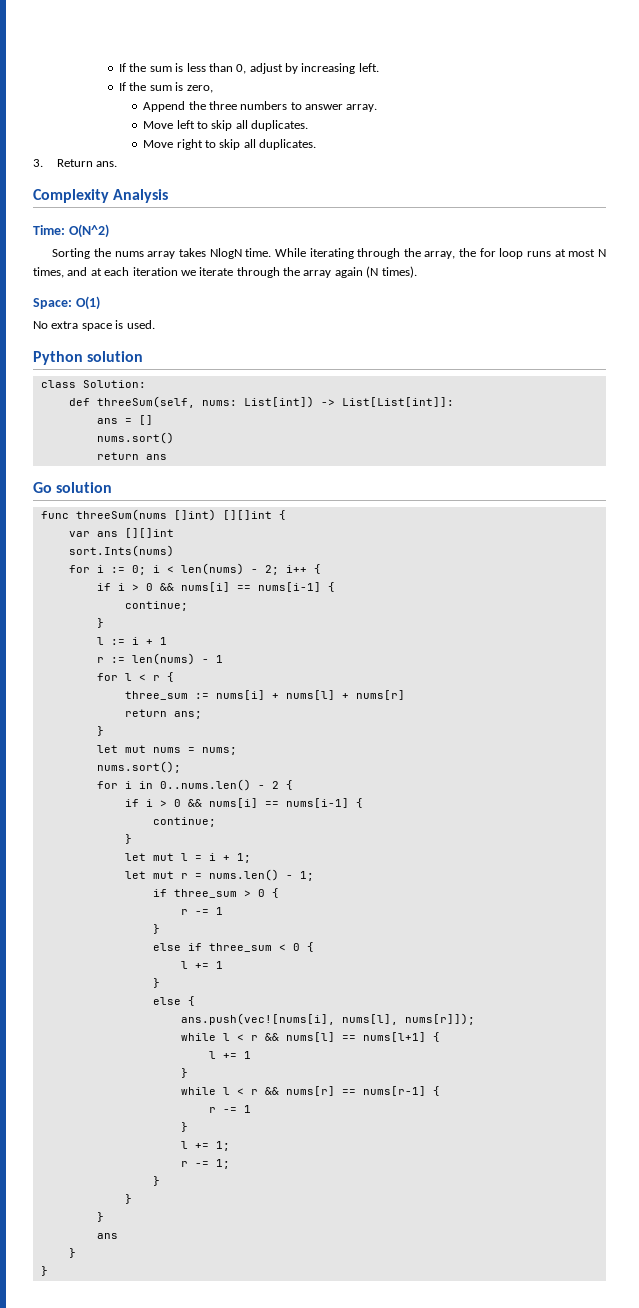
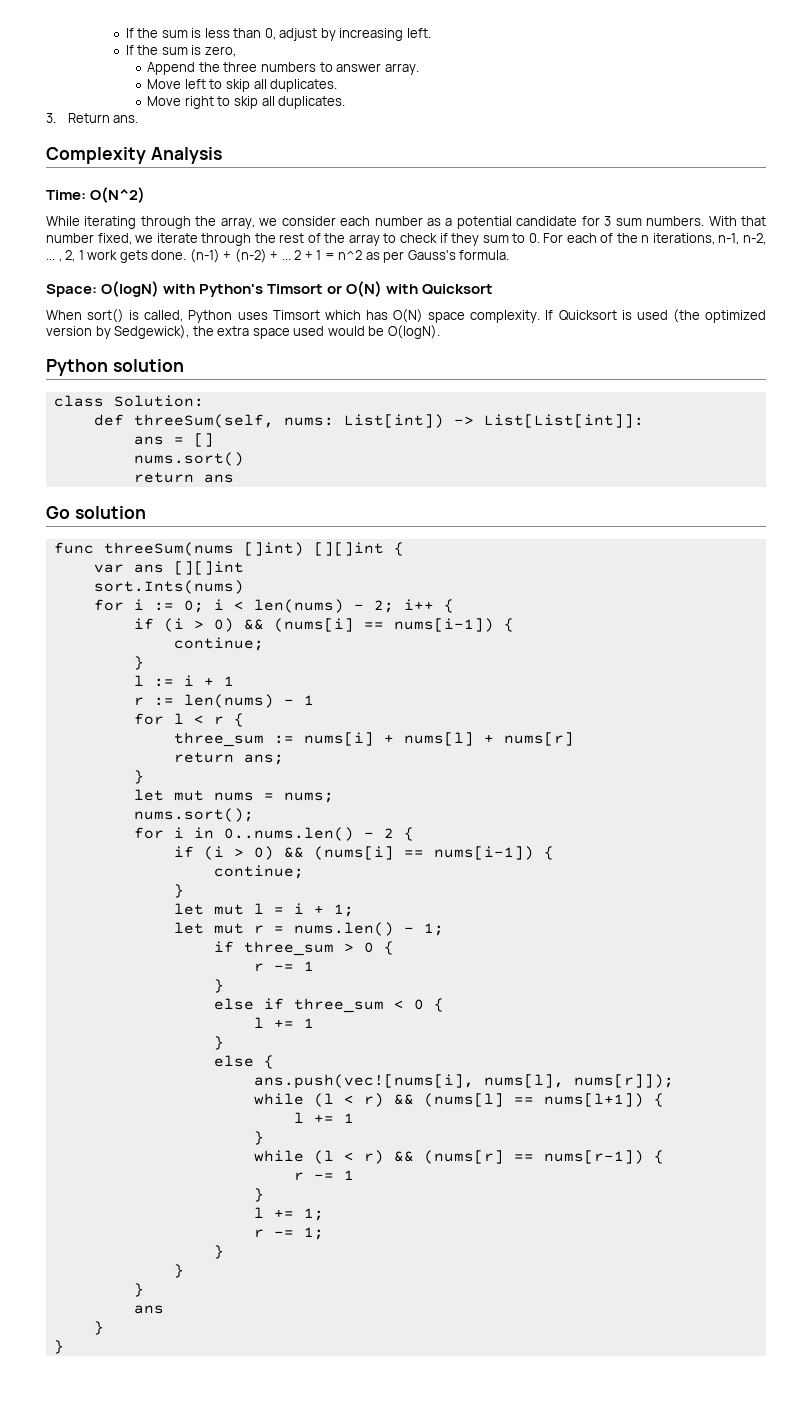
- Sorting the nums array takes NlogN time. While iterating through the array, the for loop runs at most N times, and at each iteration we iterate through the array again (N times).
- Space: O(1)
- No extra space is used.
+ While iterating through the array, we consider each number as a potential candidate for 3 sum numbers. With that number fixed, we iterate through the rest of the array to check if they sum to 0. For each of the n iterations, n-1, n-2, ... , 2, 1 work gets done. (n-1) + (n-2) + ... 2 + 1 = n^2 as per Gauss's formula.
+ Space: O(logN) with Python's Timsort or O(N) with Quicksort
+ When sort() is called, Python uses Timsort which has O(N) space complexity. If Quicksort is used (the optimized version by Sedgewick), the extra space used would be O(logN).
  for i := 0; i < len(nums) - 2; i++ {
- if i > 0 && nums[i] == nums[i-1] {
+ if (i > 0) && (nums[i] == nums[i-1]) {
  for i in 0..nums.len() - 2 {
- if i > 0 && nums[i] == nums[i-1] {
+ if (i > 0) && (nums[i] == nums[i-1]) {
- while l < r && nums[l] == nums[l+1] {
+ while (l < r) && (nums[l] == nums[l+1]) {
- while l < r && nums[r] == nums[r-1] {
+ while (l < r) && (nums[r] == nums[r-1]) {

